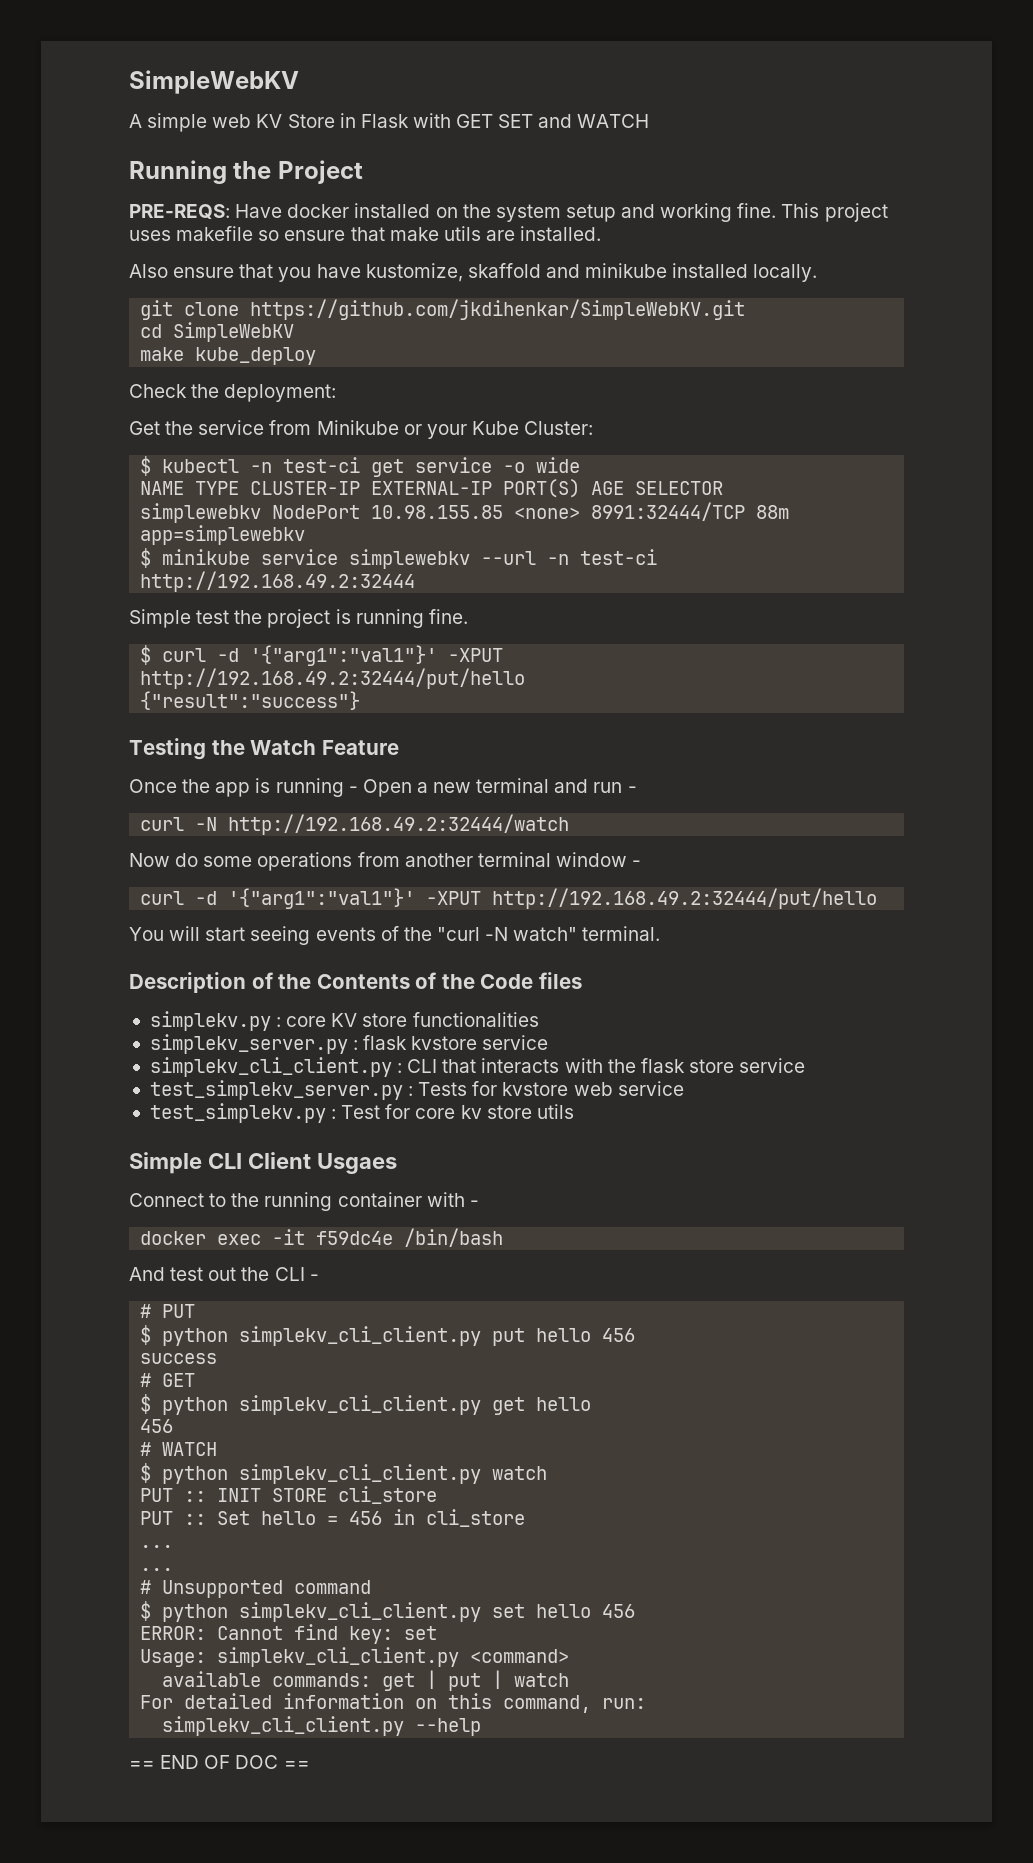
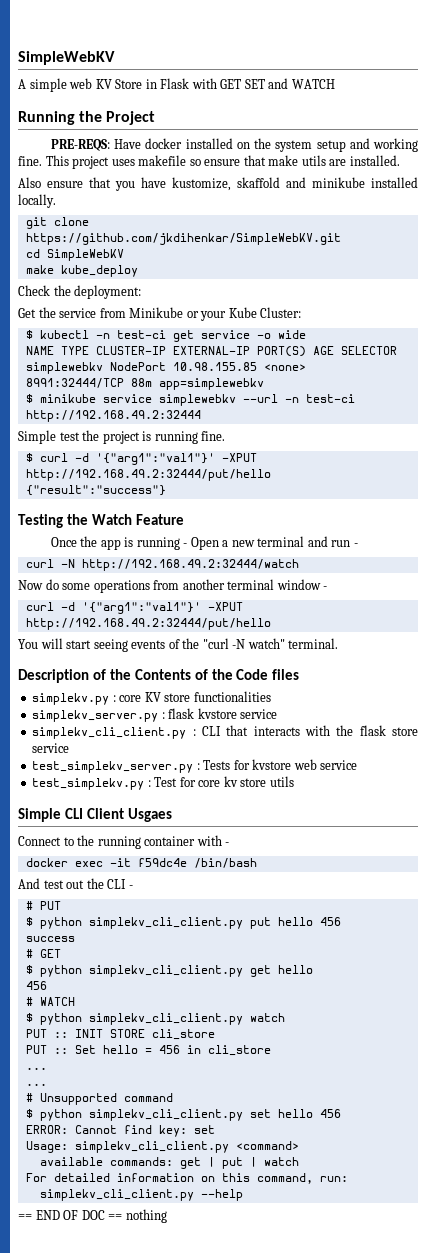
- == END OF DOC ==
+ == END OF DOC == nothing

